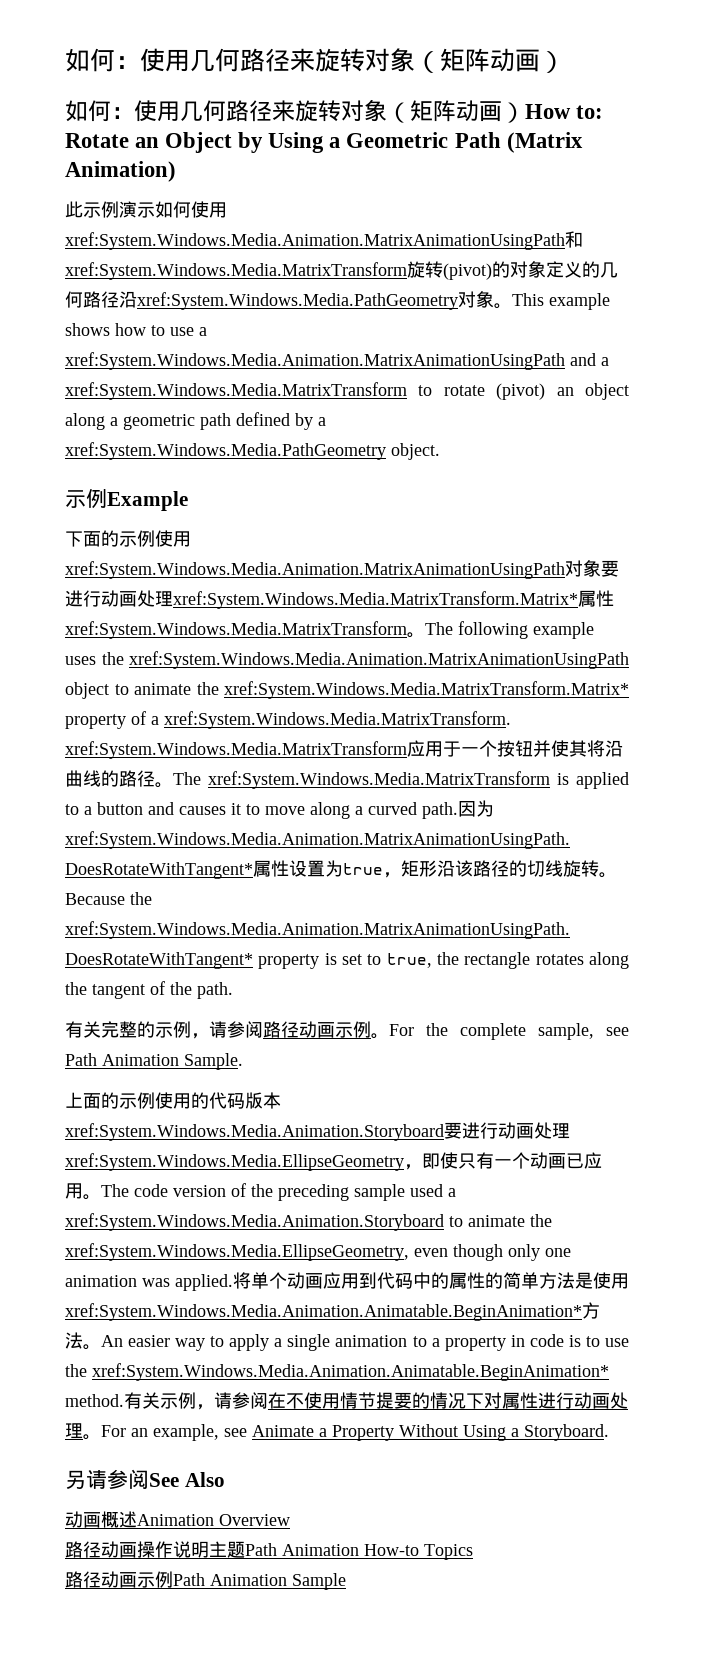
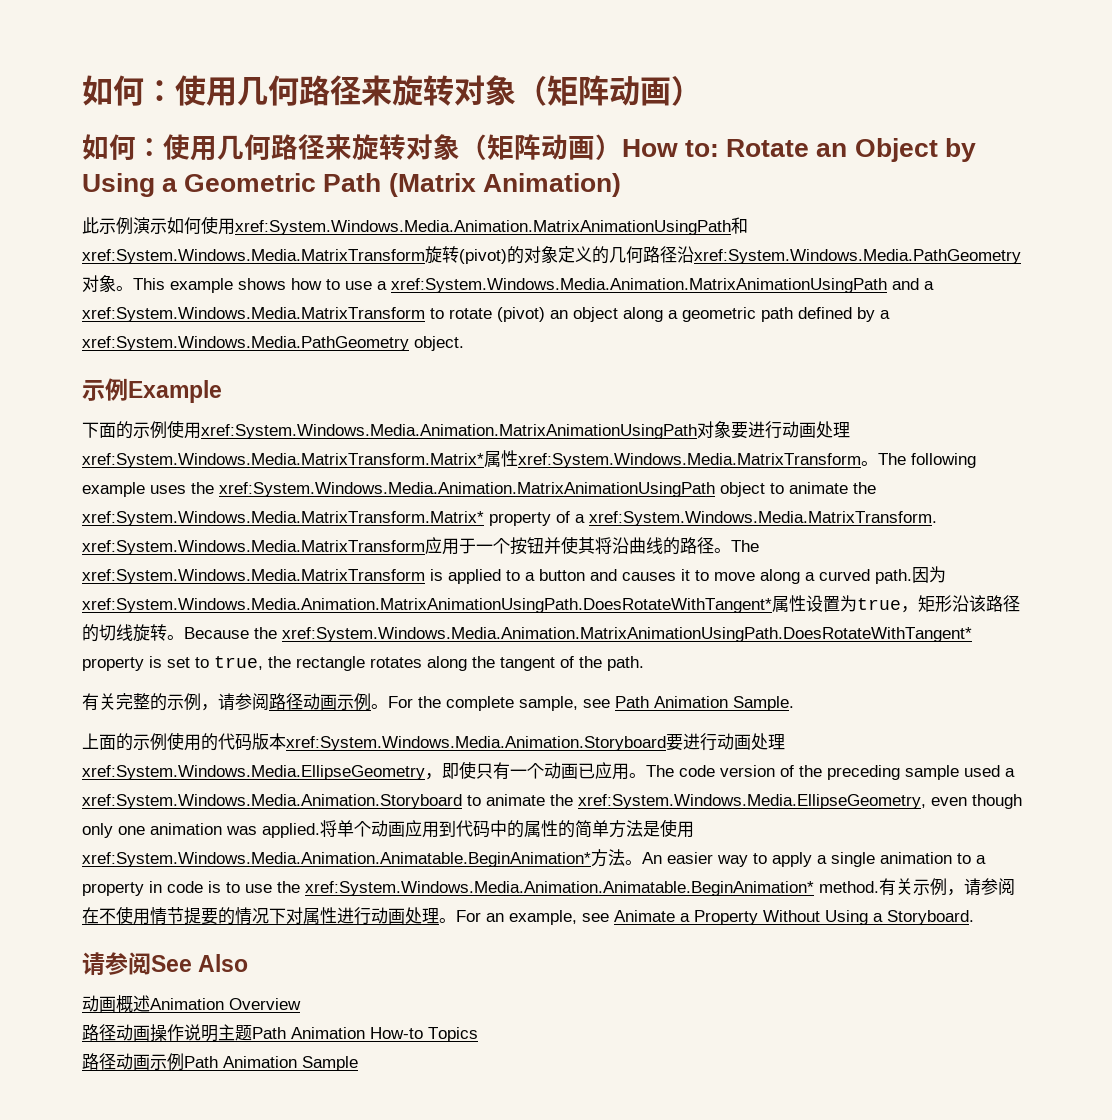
- 另请参阅See Also
+ 请参阅See Also

